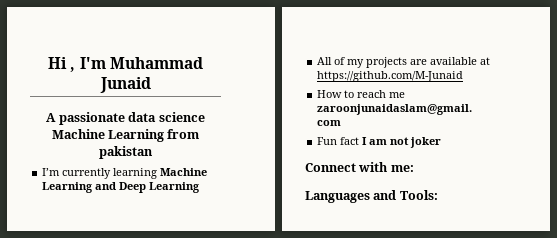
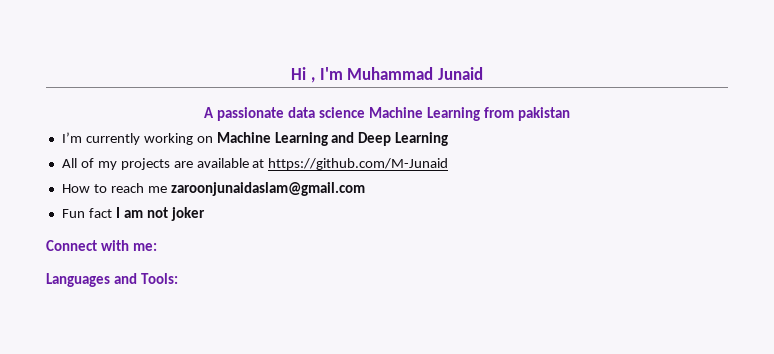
- I’m currently learning Machine Learning and Deep Learning
+ I’m currently working on Machine Learning and Deep Learning

